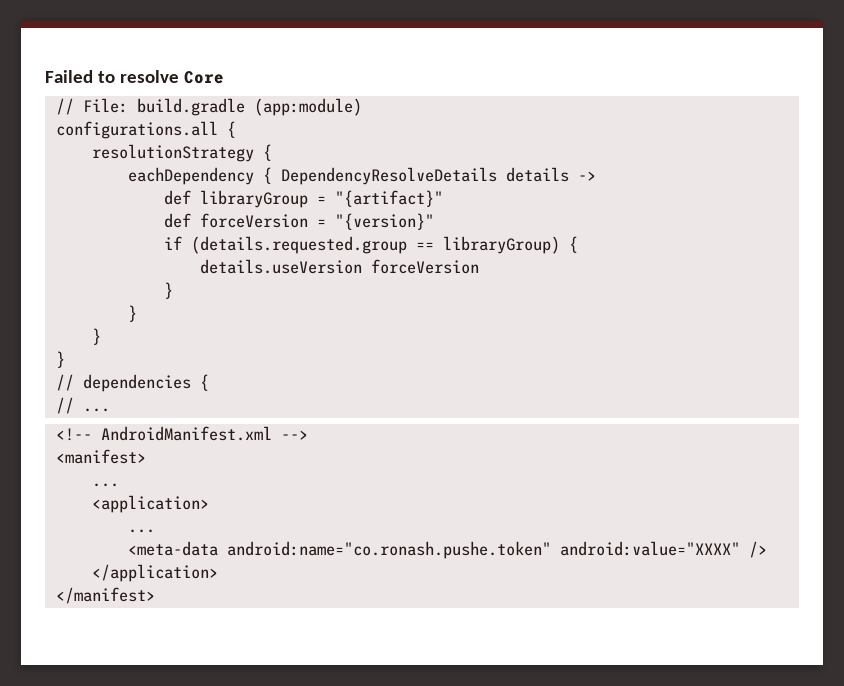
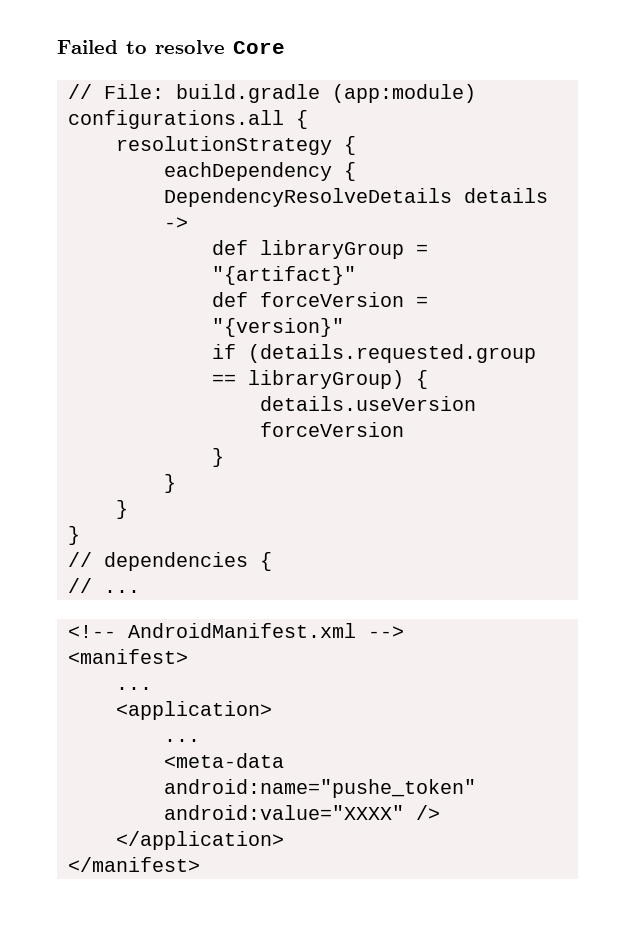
- <meta-data android:name="co.ronash.pushe.token" android:value="XXXX" />
+ <meta-data android:name="pushe_token" android:value="XXXX" />

